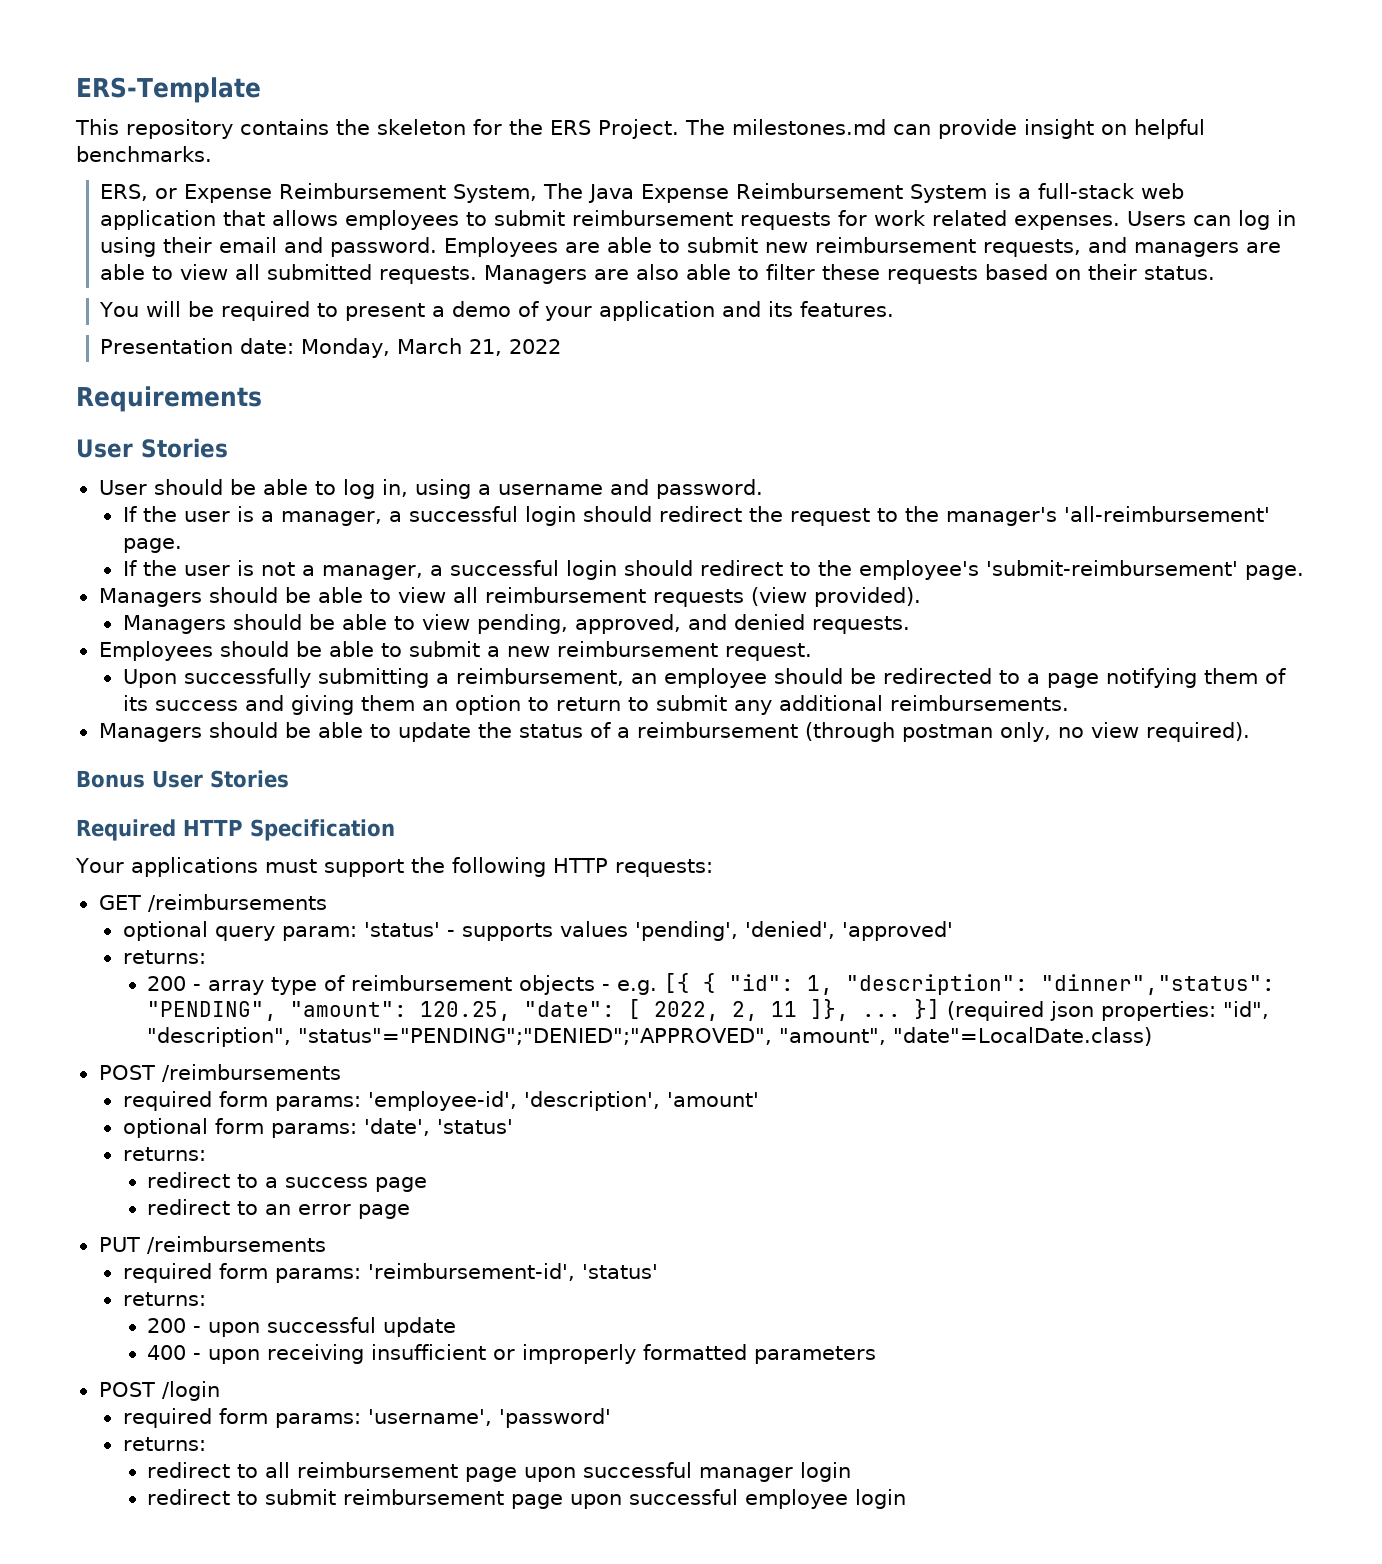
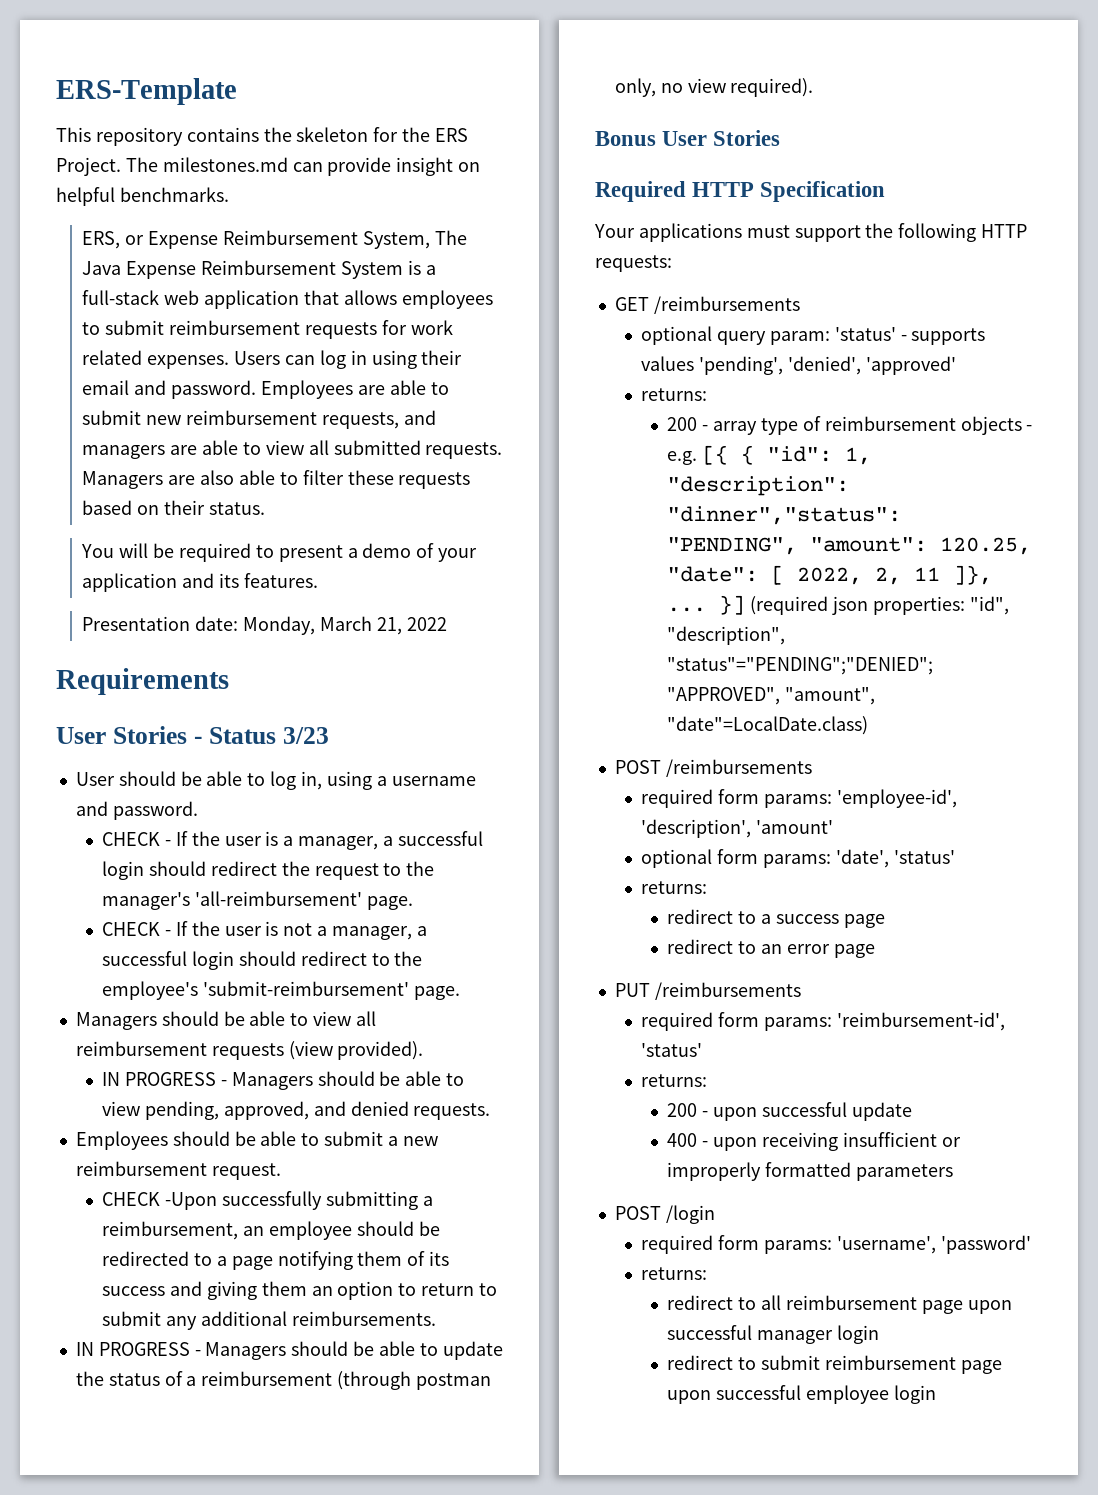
  Requirements
- User Stories
+ User Stories - Status 3/23
- If the user is a manager, a successful login should redirect the request to the manager's 'all-reimbursement' page.
+ CHECK - If the user is a manager, a successful login should redirect the request to the manager's 'all-reimbursement' page.
- If the user is not a manager, a successful login should redirect to the employee's 'submit-reimbursement' page.
+ CHECK - If the user is not a manager, a successful login should redirect to the employee's 'submit-reimbursement' page.
- Managers should be able to view pending, approved, and denied requests.
+ IN PROGRESS - Managers should be able to view pending, approved, and denied requests.
- Upon successfully submitting a reimbursement, an employee should be redirected to a page notifying them of its success and giving them an option to return to submit any additional reimbursements.
+ CHECK -Upon successfully submitting a reimbursement, an employee should be redirected to a page notifying them of its success and giving them an option to return to submit any additional reimbursements.
- Managers should be able to update the status of a reimbursement (through postman only, no view required).
+ IN PROGRESS - Managers should be able to update the status of a reimbursement (through postman only, no view required).

